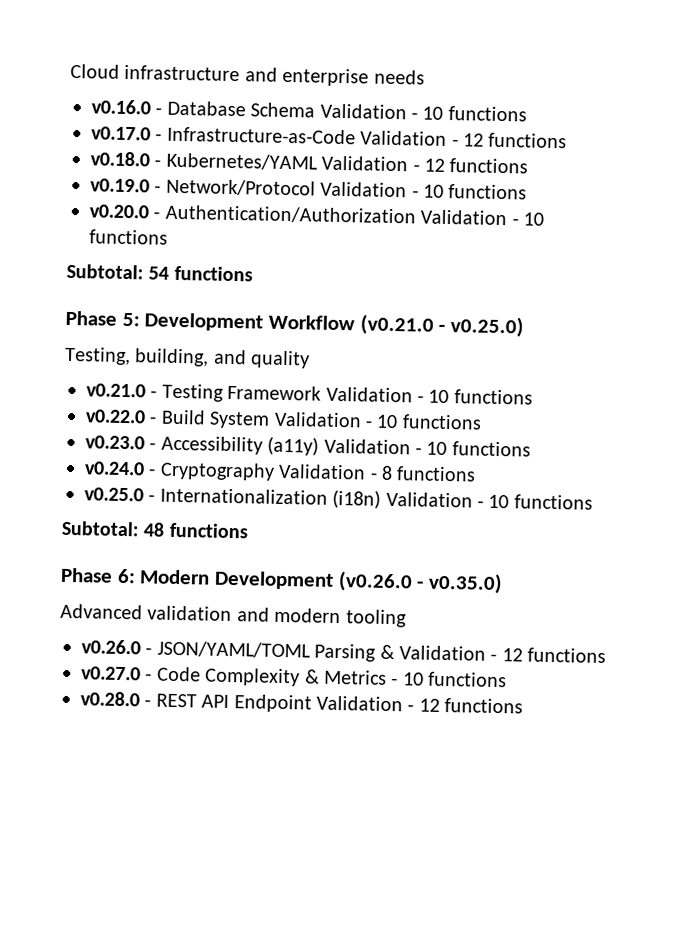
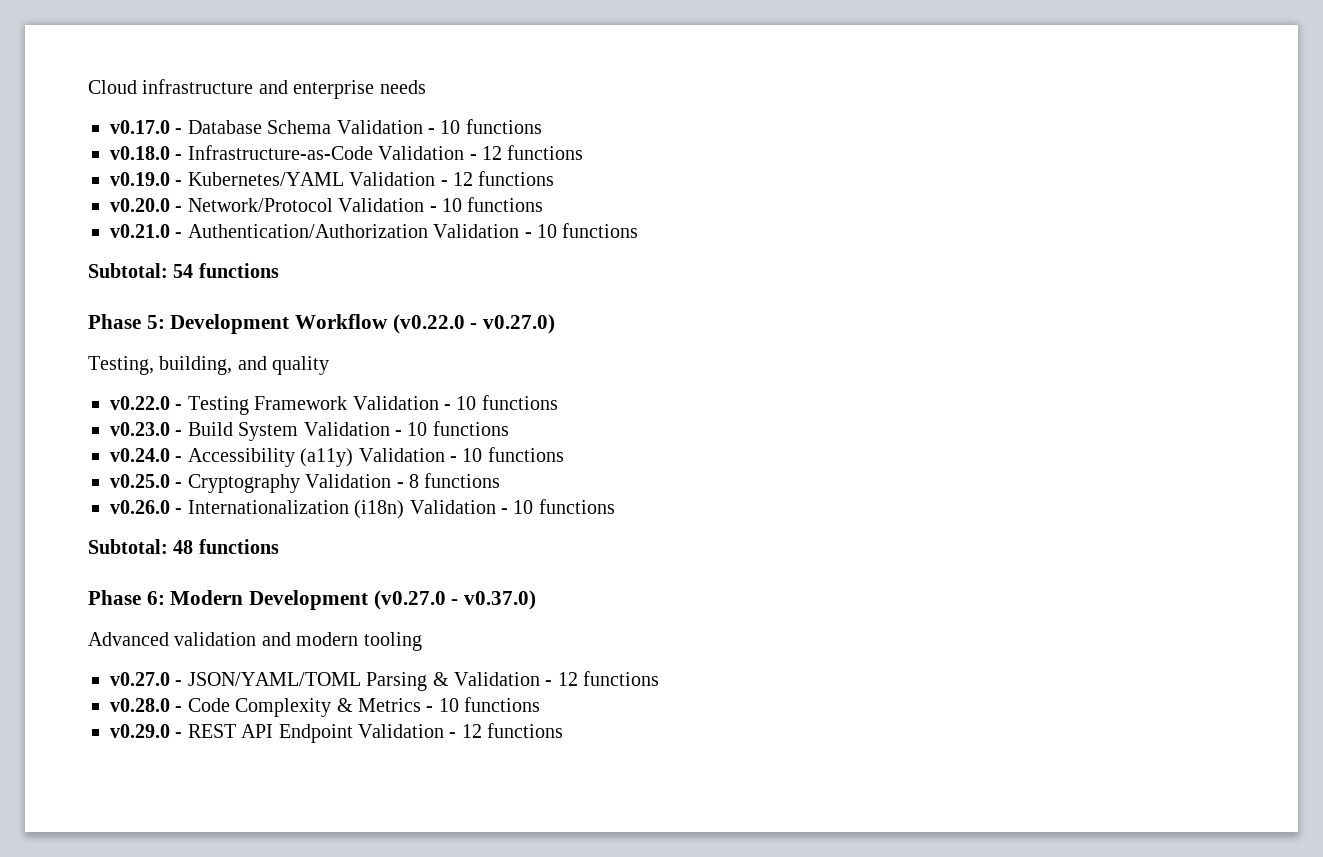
- v0.16.0 - Database Schema Validation - 10 functions
+ v0.17.0 - Database Schema Validation - 10 functions
- v0.17.0 - Infrastructure-as-Code Validation - 12 functions
+ v0.18.0 - Infrastructure-as-Code Validation - 12 functions
- v0.18.0 - Kubernetes/YAML Validation - 12 functions
+ v0.19.0 - Kubernetes/YAML Validation - 12 functions
- v0.19.0 - Network/Protocol Validation - 10 functions
+ v0.20.0 - Network/Protocol Validation - 10 functions
- v0.20.0 - Authentication/Authorization Validation - 10 functions
+ v0.21.0 - Authentication/Authorization Validation - 10 functions
- Phase 5: Development Workflow (v0.21.0 - v0.25.0)
+ Phase 5: Development Workflow (v0.22.0 - v0.27.0)
- v0.21.0 - Testing Framework Validation - 10 functions
+ v0.22.0 - Testing Framework Validation - 10 functions
- v0.22.0 - Build System Validation - 10 functions
+ v0.23.0 - Build System Validation - 10 functions
- v0.23.0 - Accessibility (a11y) Validation - 10 functions
+ v0.24.0 - Accessibility (a11y) Validation - 10 functions
- v0.24.0 - Cryptography Validation - 8 functions
+ v0.25.0 - Cryptography Validation - 8 functions
- v0.25.0 - Internationalization (i18n) Validation - 10 functions
+ v0.26.0 - Internationalization (i18n) Validation - 10 functions
- Phase 6: Modern Development (v0.26.0 - v0.35.0)
+ Phase 6: Modern Development (v0.27.0 - v0.37.0)
- v0.26.0 - JSON/YAML/TOML Parsing & Validation - 12 functions
+ v0.27.0 - JSON/YAML/TOML Parsing & Validation - 12 functions
- v0.27.0 - Code Complexity & Metrics - 10 functions
+ v0.28.0 - Code Complexity & Metrics - 10 functions
- v0.28.0 - REST API Endpoint Validation - 12 functions
+ v0.29.0 - REST API Endpoint Validation - 12 functions

